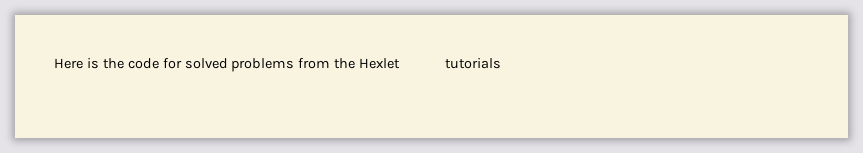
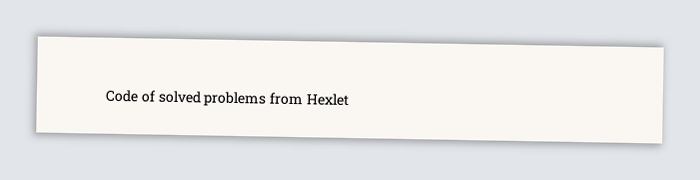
- Here is the code for solved problems from the Hexlet tutorials
+ Code of solved problems from Hexlet

